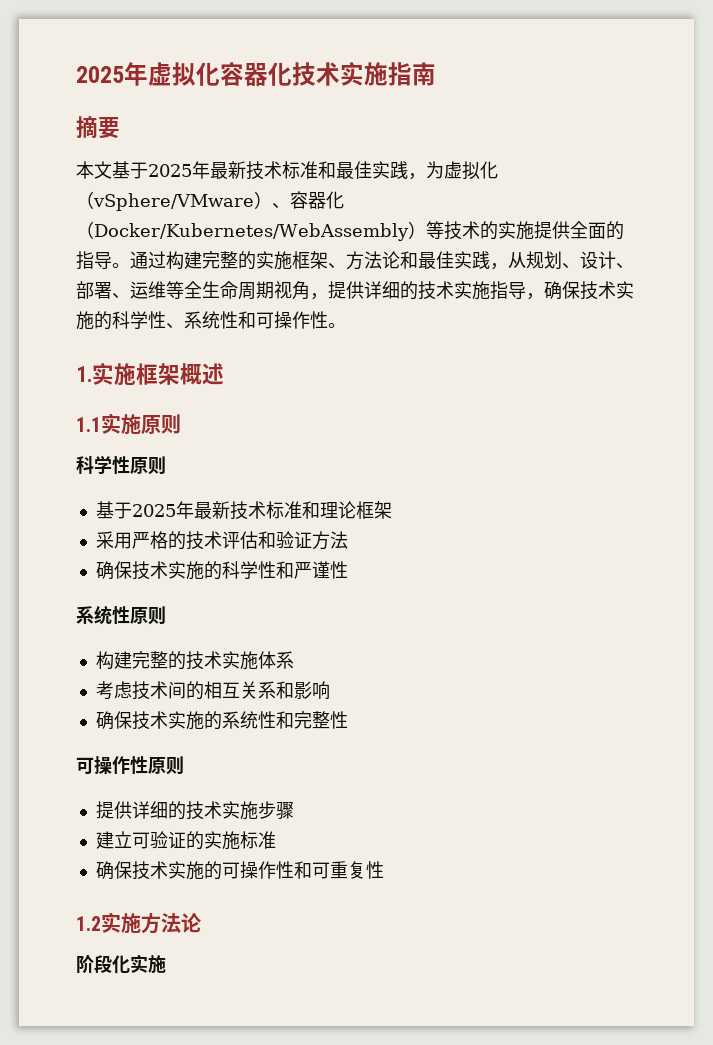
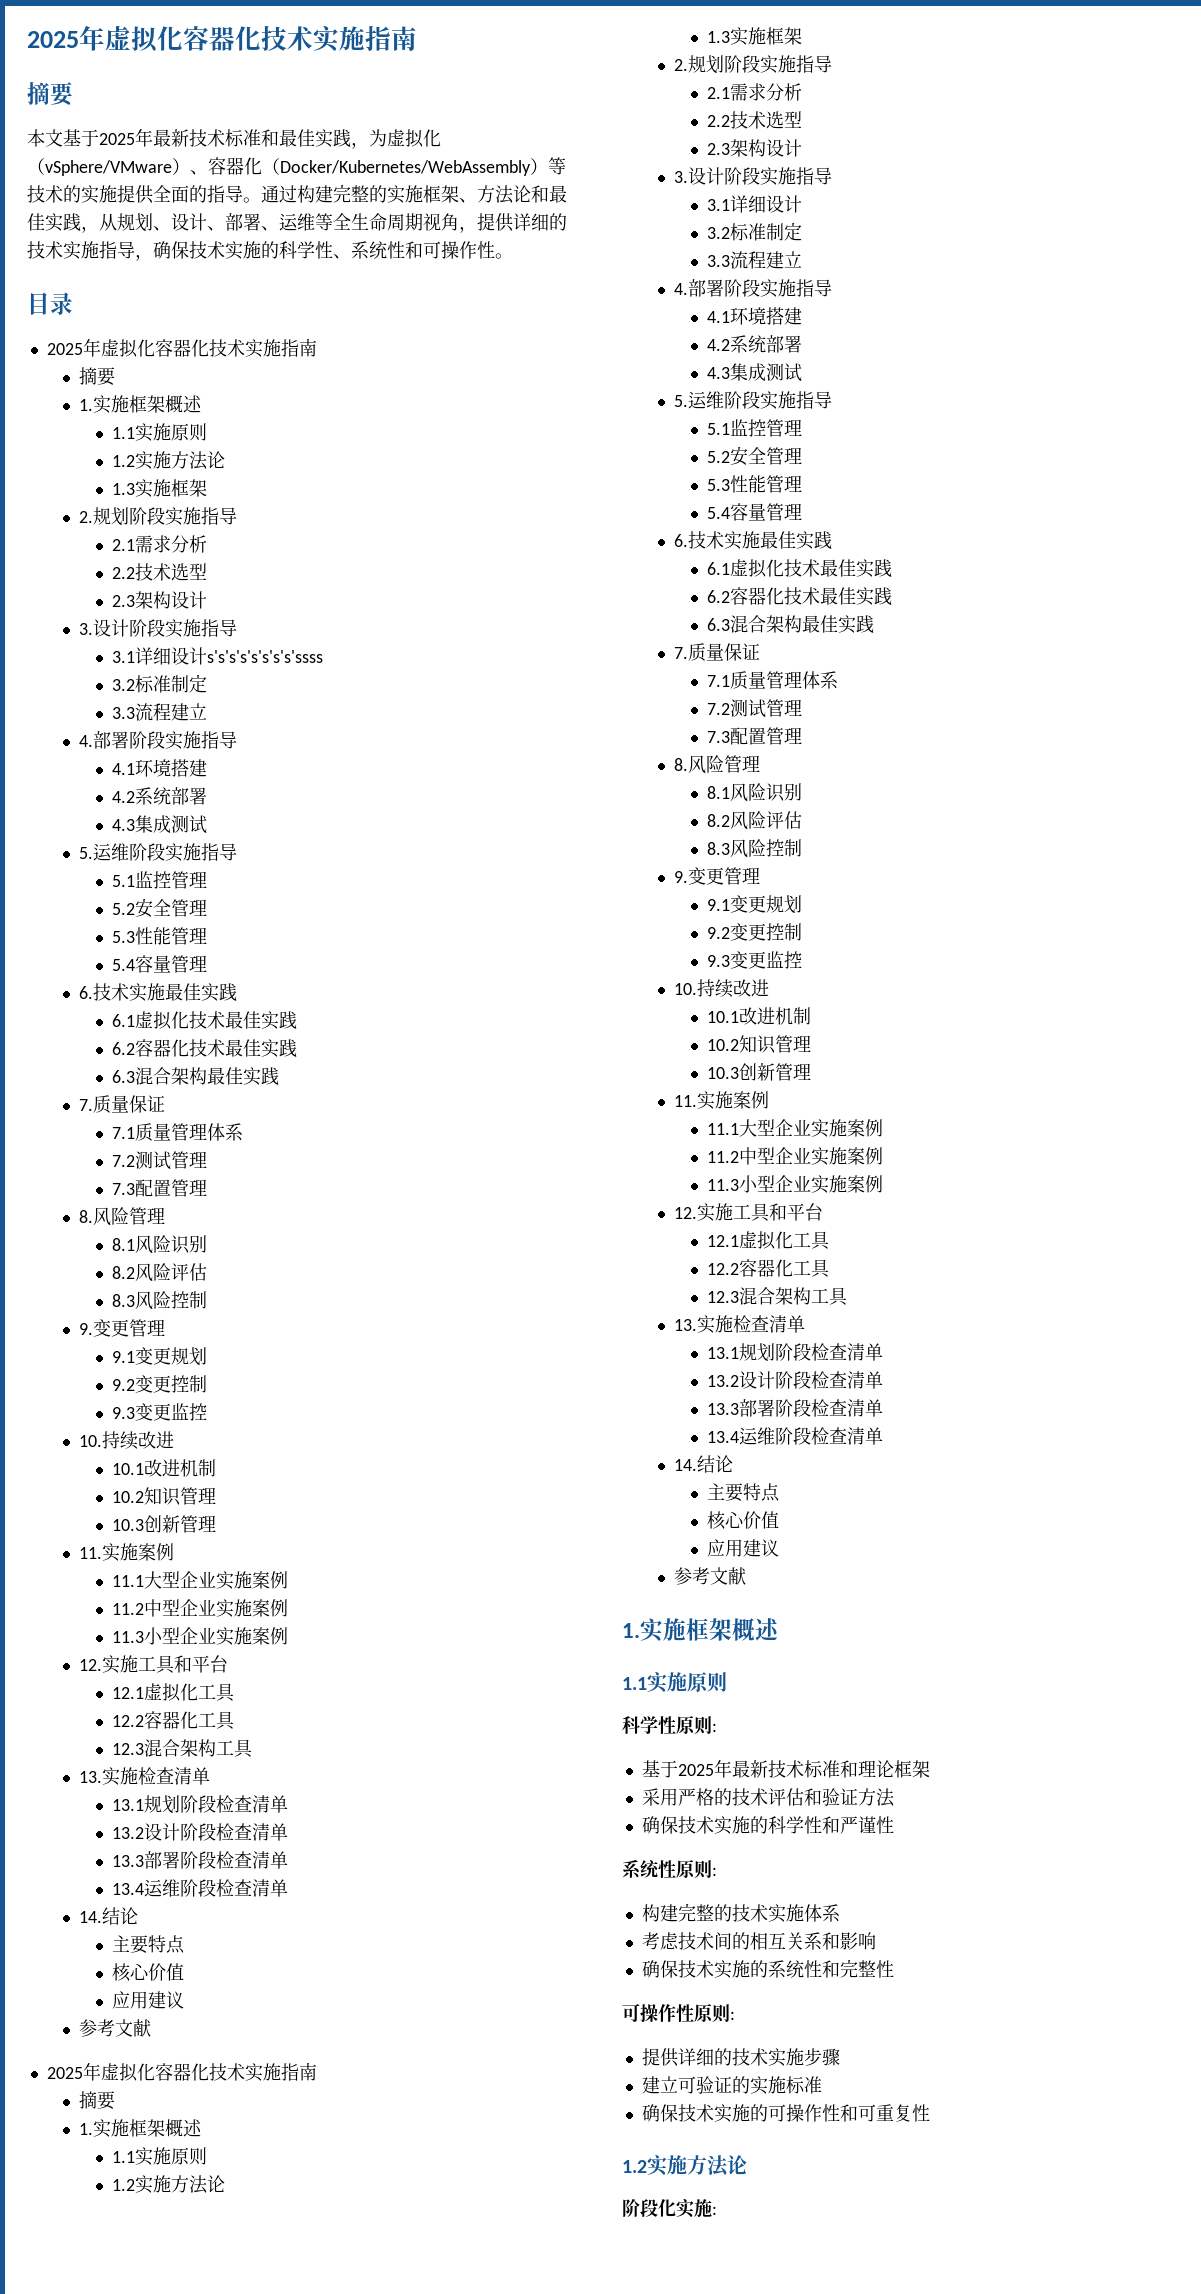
+ 目录
+ 2025年虚拟化容器化技术实施指南
+ 摘要
+ 1.实施框架概述
+ 1.1实施原则
+ 1.2实施方法论
+ 1.3实施框架
+ 2.规划阶段实施指导
+ 2.1需求分析
+ 2.2技术选型
+ 2.3架构设计
+ 3.设计阶段实施指导
+ 3.1详细设计s's's's's's's's'ssss
+ 3.2标准制定
+ 3.3流程建立
+ 4.部署阶段实施指导
+ 4.1环境搭建
+ 4.2系统部署
+ 4.3集成测试
+ 5.运维阶段实施指导
+ 5.1监控管理
+ 5.2安全管理
+ 5.3性能管理
+ 5.4容量管理
+ 6.技术实施最佳实践
+ 6.1虚拟化技术最佳实践
+ 6.2容器化技术最佳实践
+ 6.3混合架构最佳实践
+ 7.质量保证
+ 7.1质量管理体系
+ 7.2测试管理
+ 7.3配置管理
+ 8.风险管理
+ 8.1风险识别
+ 8.2风险评估
+ 8.3风险控制
+ 9.变更管理
+ 9.1变更规划
+ 9.2变更控制
+ 9.3变更监控
+ 10.持续改进
+ 10.1改进机制
+ 10.2知识管理
+ 10.3创新管理
+ 11.实施案例
+ 11.1大型企业实施案例
+ 11.2中型企业实施案例
+ 11.3小型企业实施案例
+ 12.实施工具和平台
+ 12.1虚拟化工具
+ 12.2容器化工具
+ 12.3混合架构工具
+ 13.实施检查清单
+ 13.1规划阶段检查清单
+ 13.2设计阶段检查清单
+ 13.3部署阶段检查清单
+ 13.4运维阶段检查清单
+ 14.结论
+ 主要特点
+ 核心价值
+ 应用建议
+ 参考文献
+ 2025年虚拟化容器化技术实施指南
+ 摘要
+ 1.实施框架概述
+ 1.1实施原则
+ 1.2实施方法论
+ 1.3实施框架
+ 2.规划阶段实施指导
+ 2.1需求分析
+ 2.2技术选型
+ 2.3架构设计
+ 3.设计阶段实施指导
+ 3.1详细设计
+ 3.2标准制定
+ 3.3流程建立
+ 4.部署阶段实施指导
+ 4.1环境搭建
+ 4.2系统部署
+ 4.3集成测试
+ 5.运维阶段实施指导
+ 5.1监控管理
+ 5.2安全管理
+ 5.3性能管理
+ 5.4容量管理
+ 6.技术实施最佳实践
+ 6.1虚拟化技术最佳实践
+ 6.2容器化技术最佳实践
+ 6.3混合架构最佳实践
+ 7.质量保证
+ 7.1质量管理体系
+ 7.2测试管理
+ 7.3配置管理
+ 8.风险管理
+ 8.1风险识别
+ 8.2风险评估
+ 8.3风险控制
+ 9.变更管理
+ 9.1变更规划
+ 9.2变更控制
+ 9.3变更监控
+ 10.持续改进
+ 10.1改进机制
+ 10.2知识管理
+ 10.3创新管理
+ 11.实施案例
+ 11.1大型企业实施案例
+ 11.2中型企业实施案例
+ 11.3小型企业实施案例
+ 12.实施工具和平台
+ 12.1虚拟化工具
+ 12.2容器化工具
+ 12.3混合架构工具
+ 13.实施检查清单
+ 13.1规划阶段检查清单
+ 13.2设计阶段检查清单
+ 13.3部署阶段检查清单
+ 13.4运维阶段检查清单
+ 14.结论
+ 主要特点
+ 核心价值
+ 应用建议
+ 参考文献
- 科学性原则
+ 科学性原则:
- 系统性原则
+ 系统性原则:
- 可操作性原则
+ 可操作性原则:
- 阶段化实施
+ 阶段化实施:

